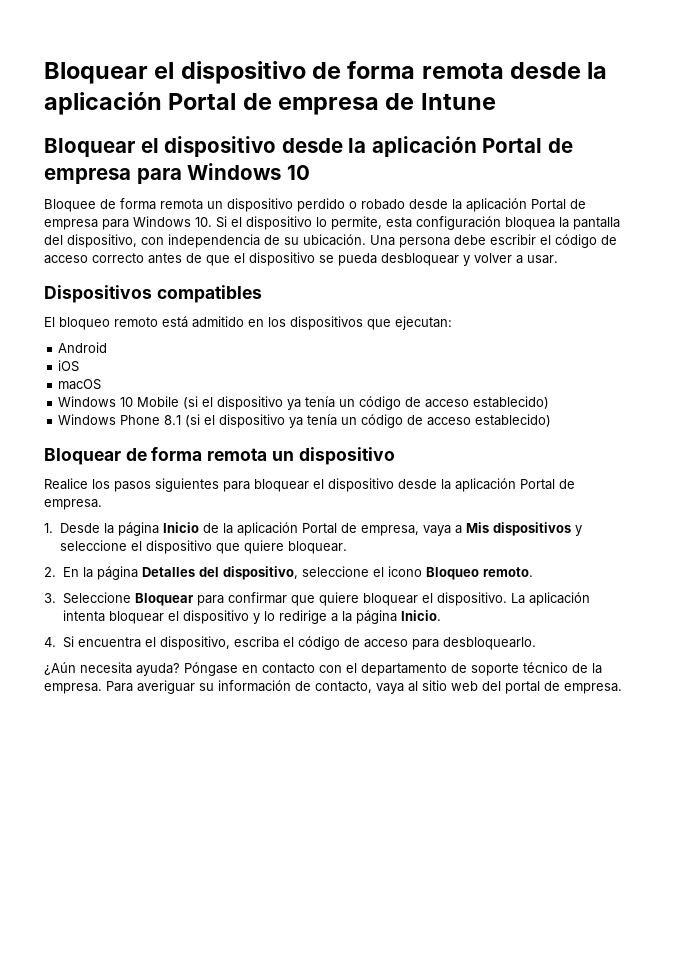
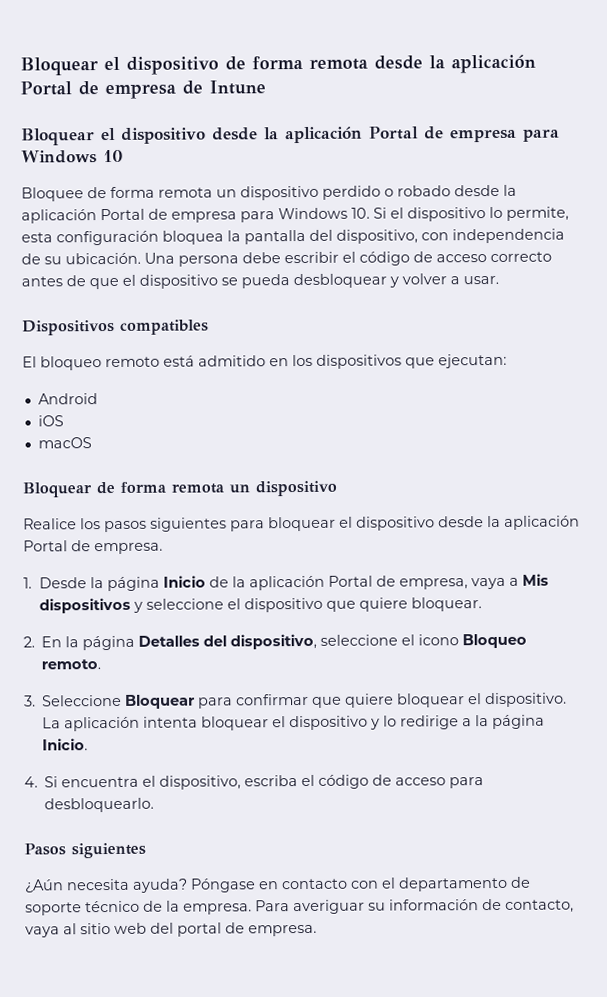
- Windows 10 Mobile (si el dispositivo ya tenía un código de acceso establecido)
- Windows Phone 8.1 (si el dispositivo ya tenía un código de acceso establecido)
+ Pasos siguientes

